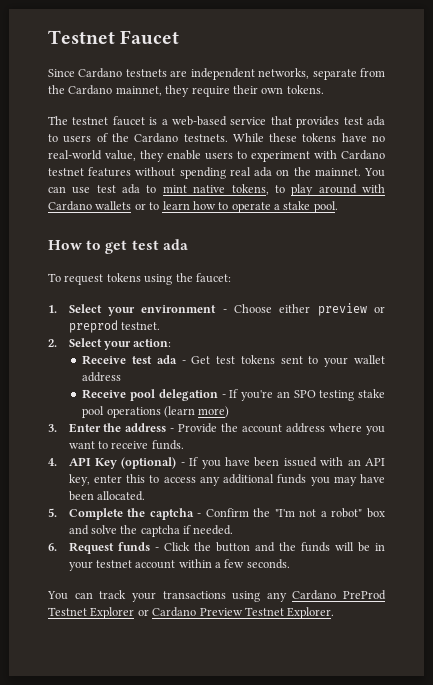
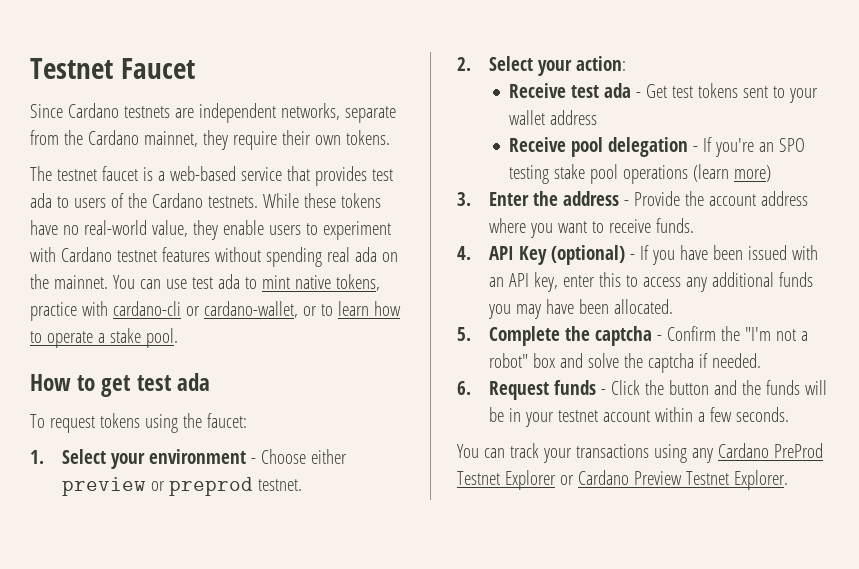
- You can use test ada to mint native tokens, to play around with Cardano wallets or to learn how to operate a stake pool.
+ You can use test ada to mint native tokens, practice with cardano-cli or cardano-wallet, or to learn how to operate a stake pool.

